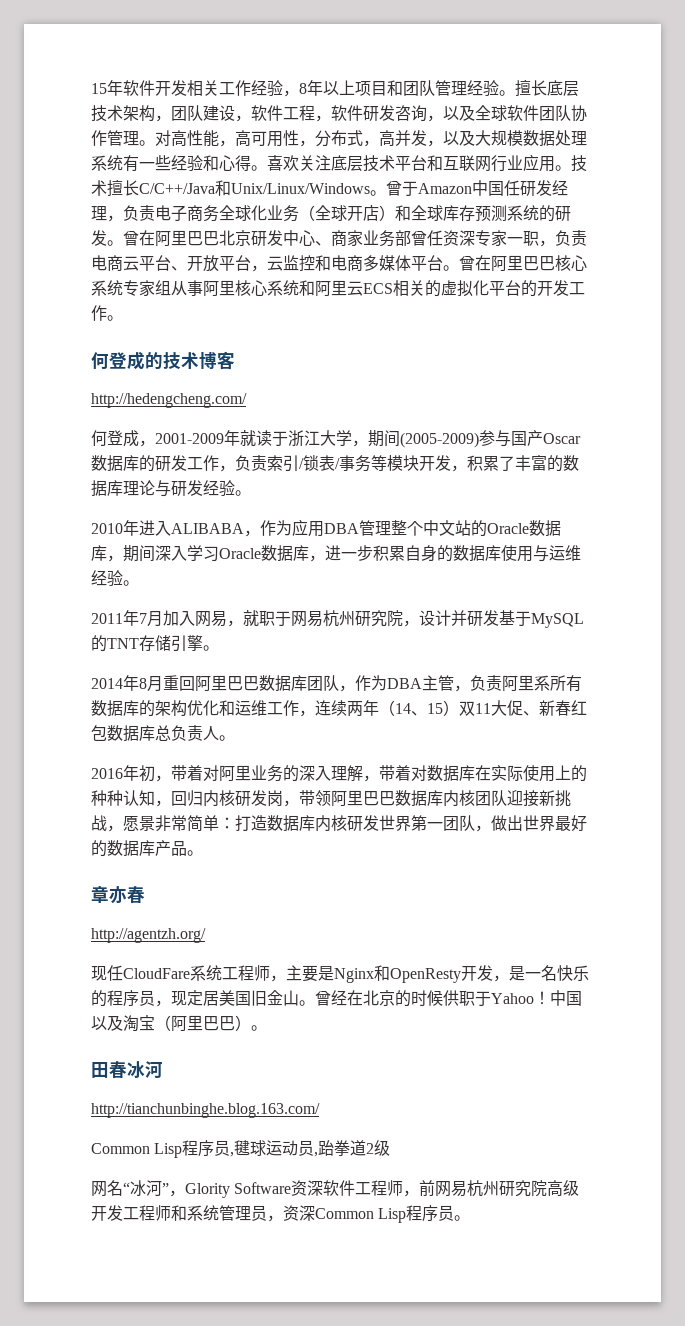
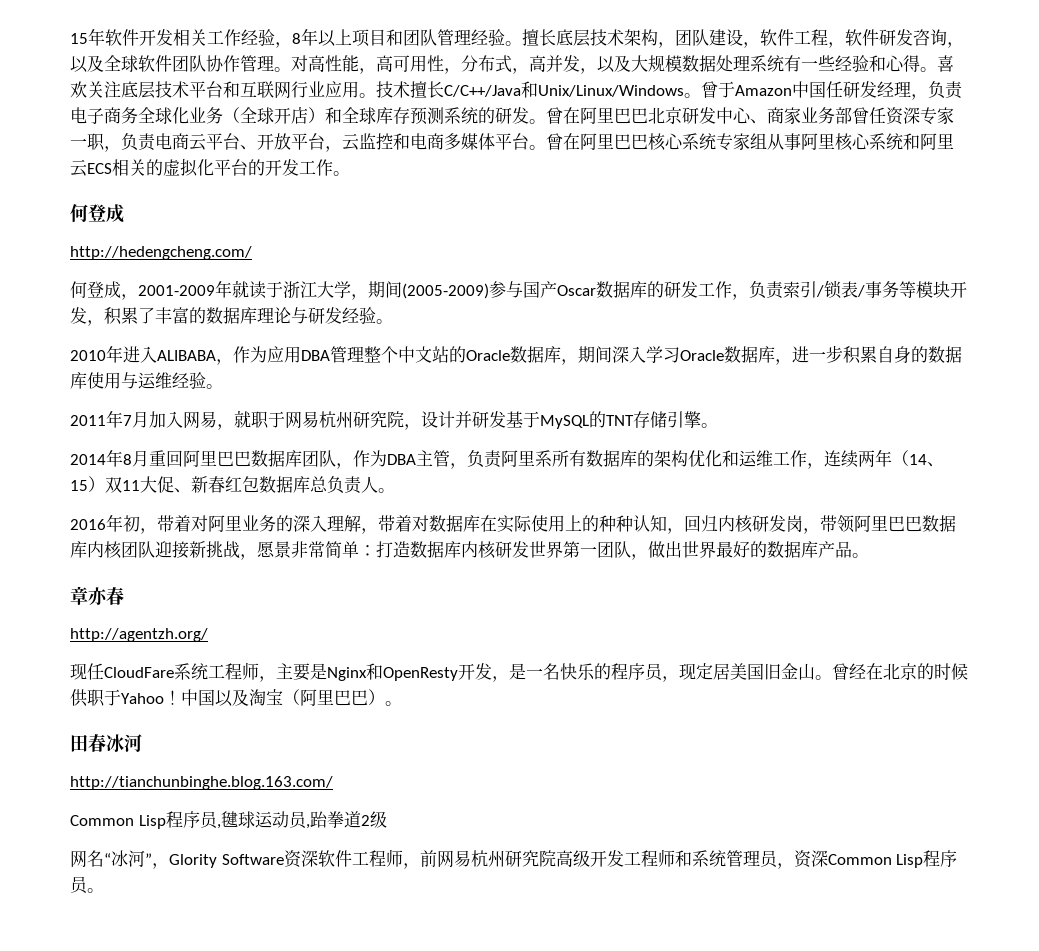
  曾在阿里巴巴核心系统专家组从事阿里核心系统和阿里云ECS相关的虚拟化平台的开发工作。
- 何登成的技术博客
+ 何登成

